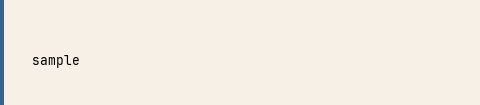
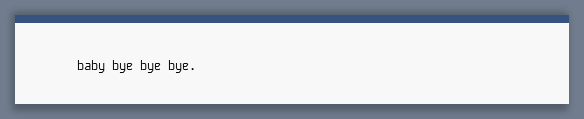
- sample
+ baby bye bye bye.

